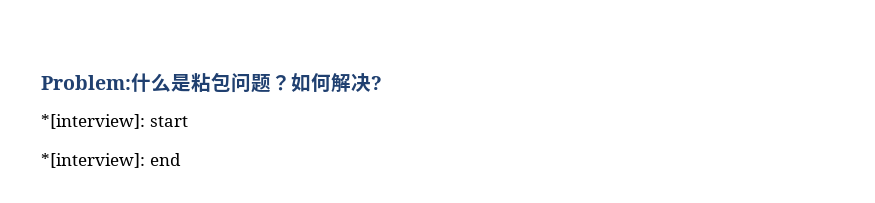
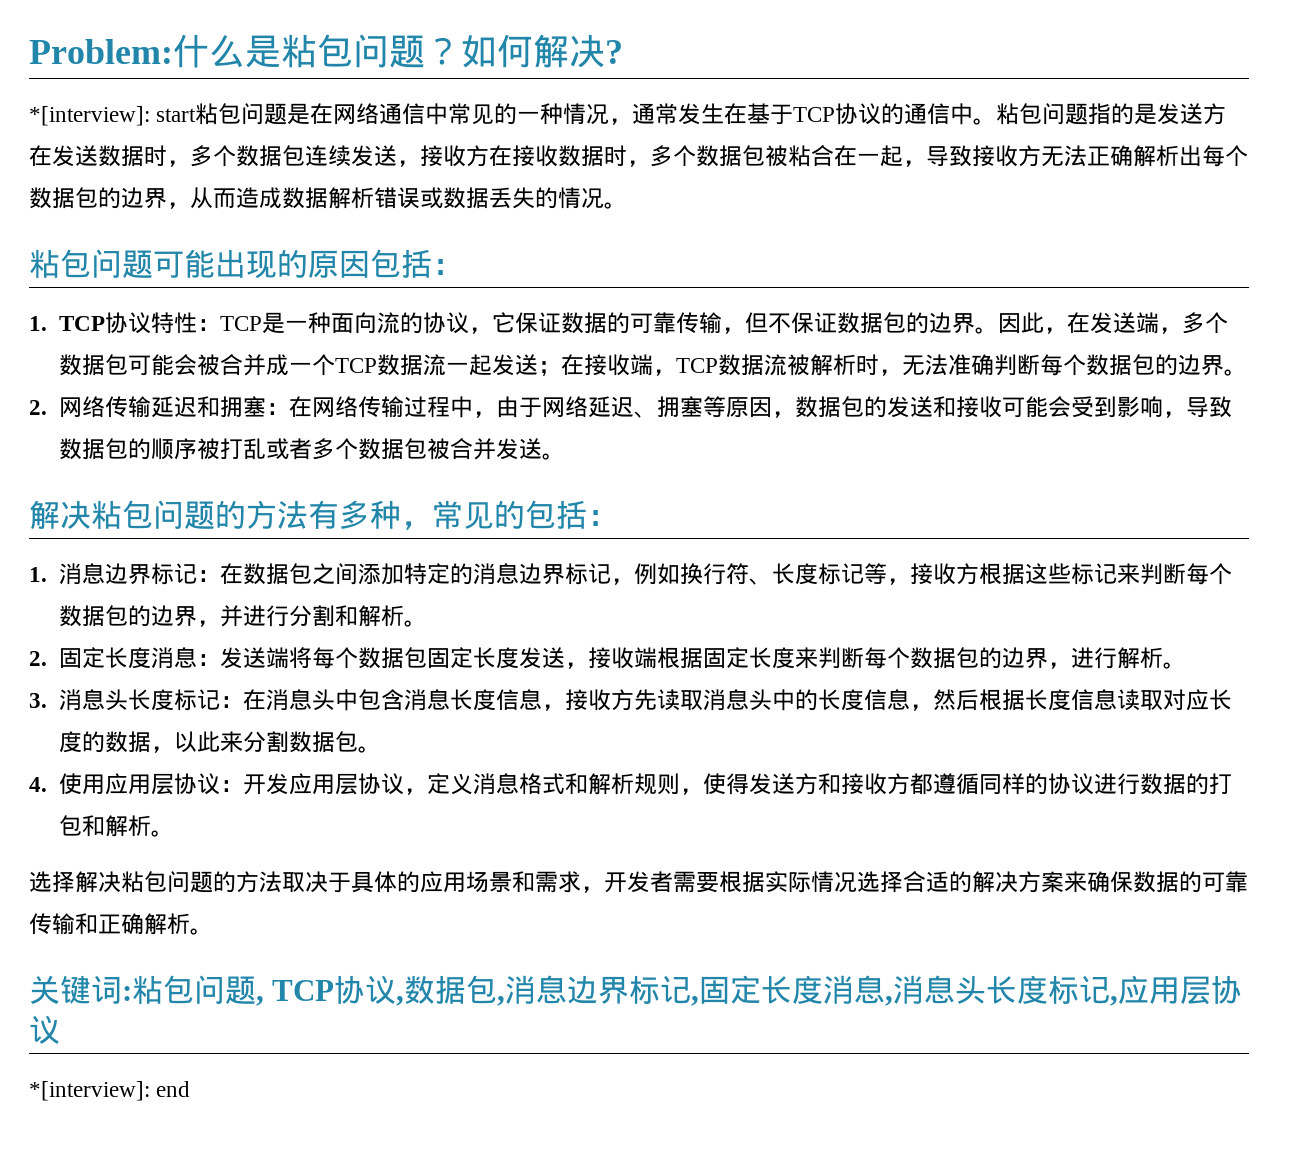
- *[interview]: start
+ *[interview]: start粘包问题是在网络通信中常见的一种情况，通常发生在基于TCP协议的通信中。粘包问题指的是发送方在发送数据时，多个数据包连续发送，接收方在接收数据时，多个数据包被粘合在一起，导致接收方无法正确解析出每个数据包的边界，从而造成数据解析错误或数据丢失的情况。
+ 粘包问题可能出现的原因包括：
+ 1. TCP协议特性：TCP是一种面向流的协议，它保证数据的可靠传输，但不保证数据包的边界。因此，在发送端，多个数据包可能会被合并成一个TCP数据流一起发送；在接收端，TCP数据流被解析时，无法准确判断每个数据包的边界。
+ 2.网络传输延迟和拥塞：在网络传输过程中，由于网络延迟、拥塞等原因，数据包的发送和接收可能会受到影响，导致数据包的顺序被打乱或者多个数据包被合并发送。
+ 解决粘包问题的方法有多种，常见的包括：
+ 1.消息边界标记：在数据包之间添加特定的消息边界标记，例如换行符、长度标记等，接收方根据这些标记来判断每个数据包的边界，并进行分割和解析。
+ 2.固定长度消息：发送端将每个数据包固定长度发送，接收端根据固定长度来判断每个数据包的边界，进行解析。
+ 3.消息头长度标记：在消息头中包含消息长度信息，接收方先读取消息头中的长度信息，然后根据长度信息读取对应长度的数据，以此来分割数据包。
+ 4.使用应用层协议：开发应用层协议，定义消息格式和解析规则，使得发送方和接收方都遵循同样的协议进行数据的打包和解析。
+ 选择解决粘包问题的方法取决于具体的应用场景和需求，开发者需要根据实际情况选择合适的解决方案来确保数据的可靠传输和正确解析。
+ 关键词:粘包问题, TCP协议,数据包,消息边界标记,固定长度消息,消息头长度标记,应用层协议

